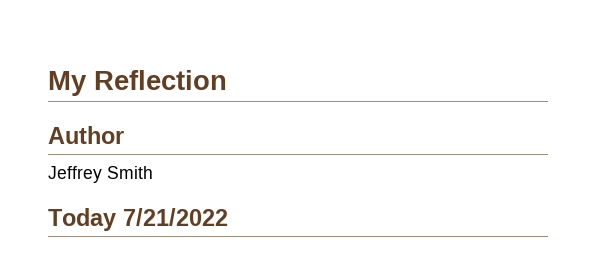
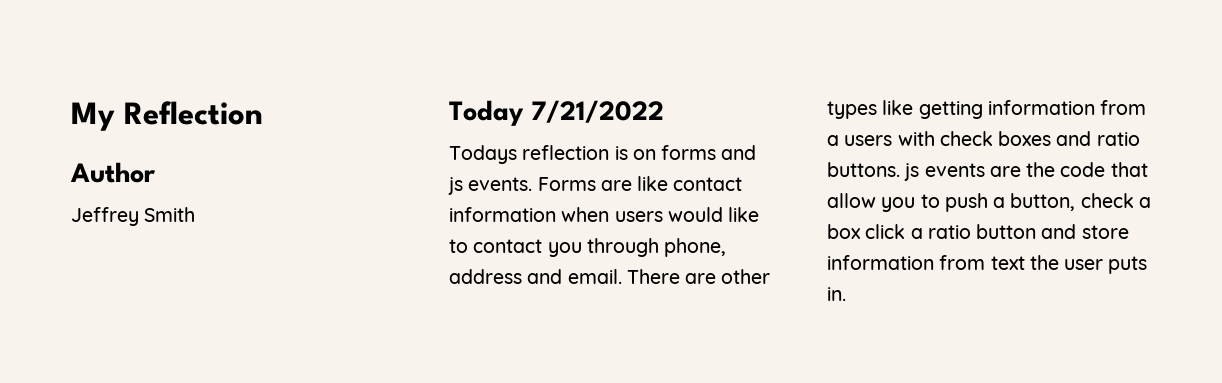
+ Todays reflection is on forms and js events. Forms are like contact information when users would like to contact you through phone, address and email. There are other types like getting information from a users with check boxes and ratio buttons. js events are the code that allow you to push a button, check a box click a ratio button and store information from text the user puts in.

